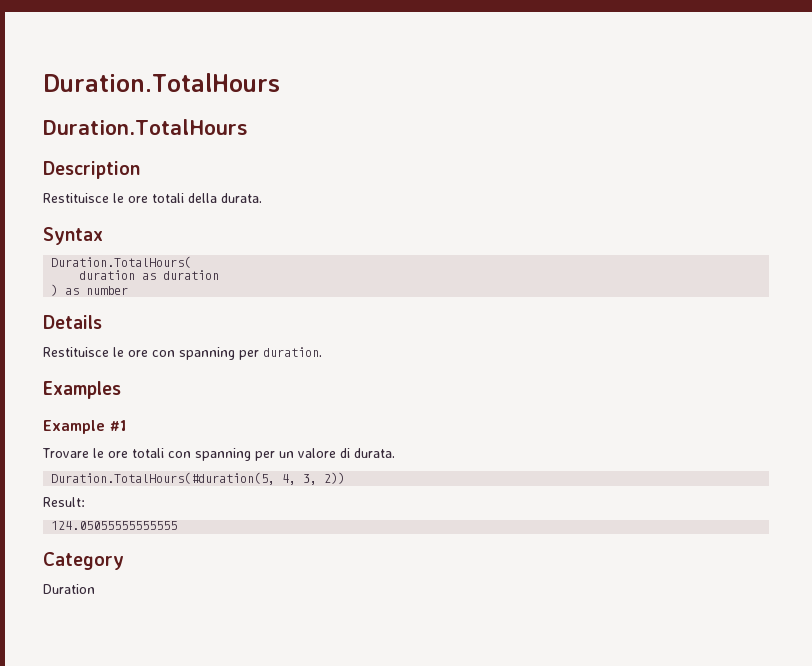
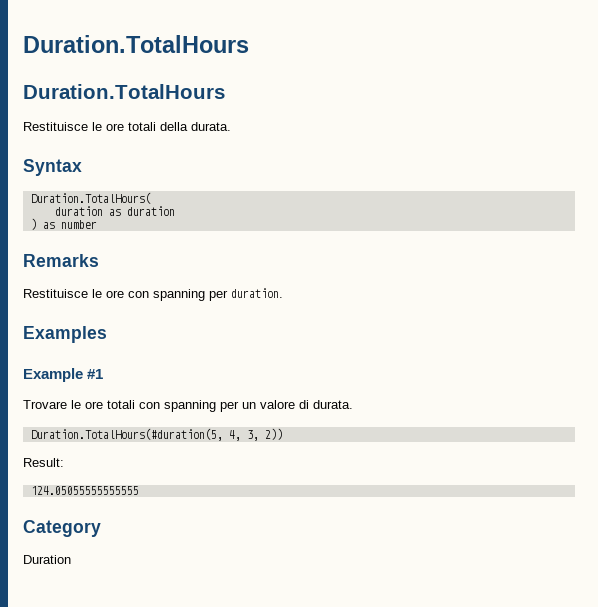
- Description
- Details
+ Remarks

